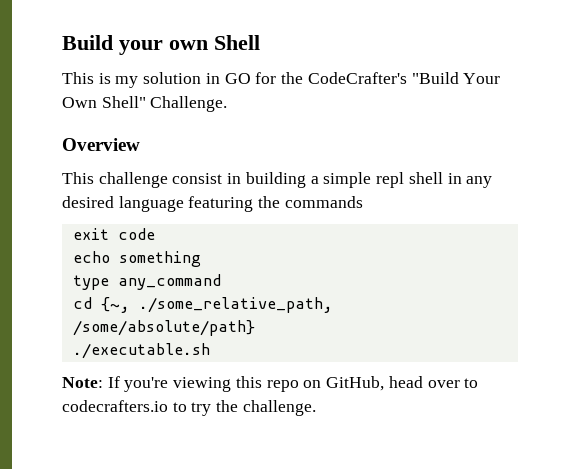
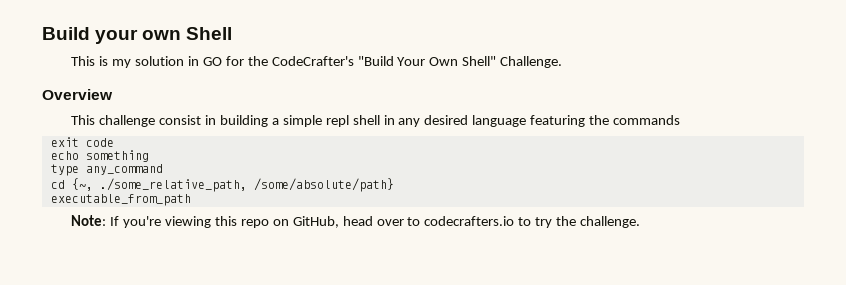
- ./executable.sh
+ executable_from_path

